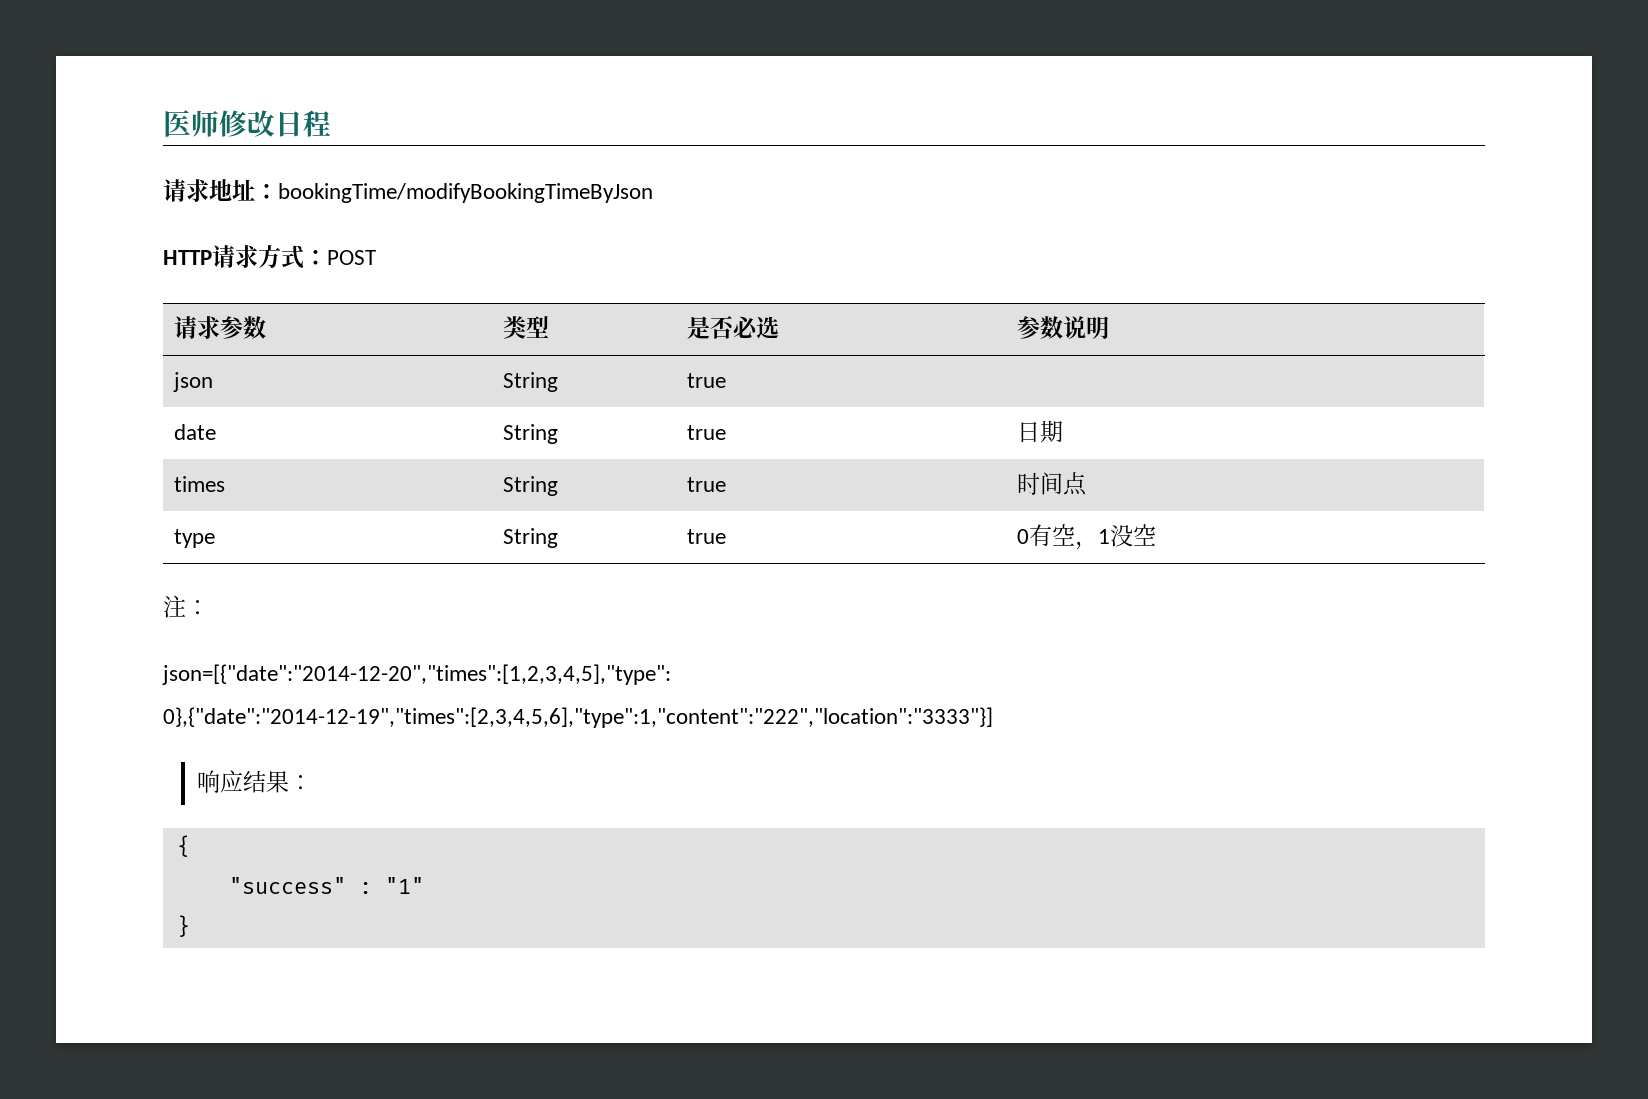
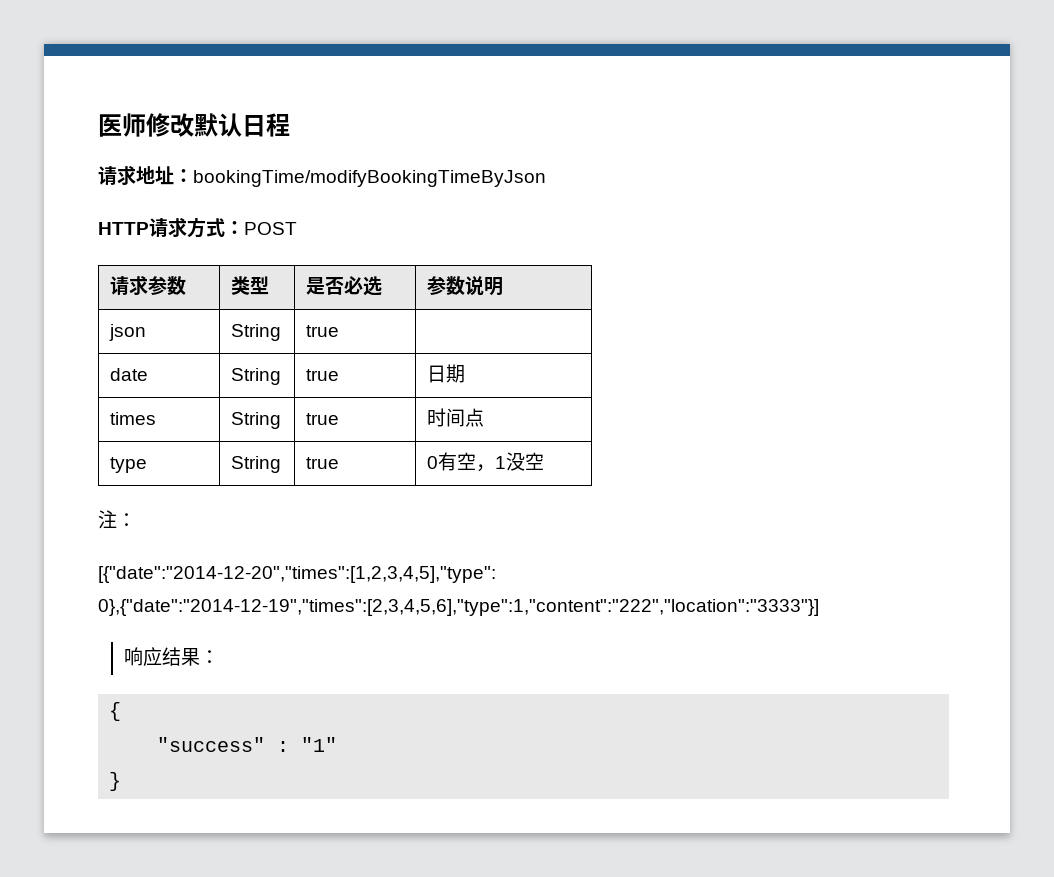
- 医师修改日程
+ 医师修改默认日程
- json=[{"date":"2014-12-20","times":[1,2,3,4,5],"type": 0},{"date":"2014-12-19","times":[2,3,4,5,6],"type":1,"content":"222","location":"3333"}]
+ [{"date":"2014-12-20","times":[1,2,3,4,5],"type": 0},{"date":"2014-12-19","times":[2,3,4,5,6],"type":1,"content":"222","location":"3333"}]

